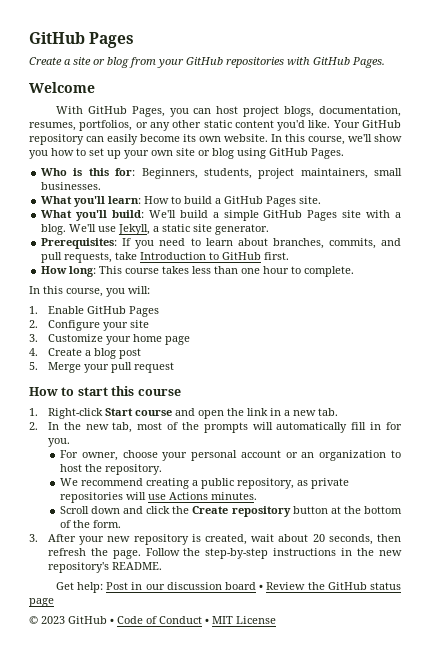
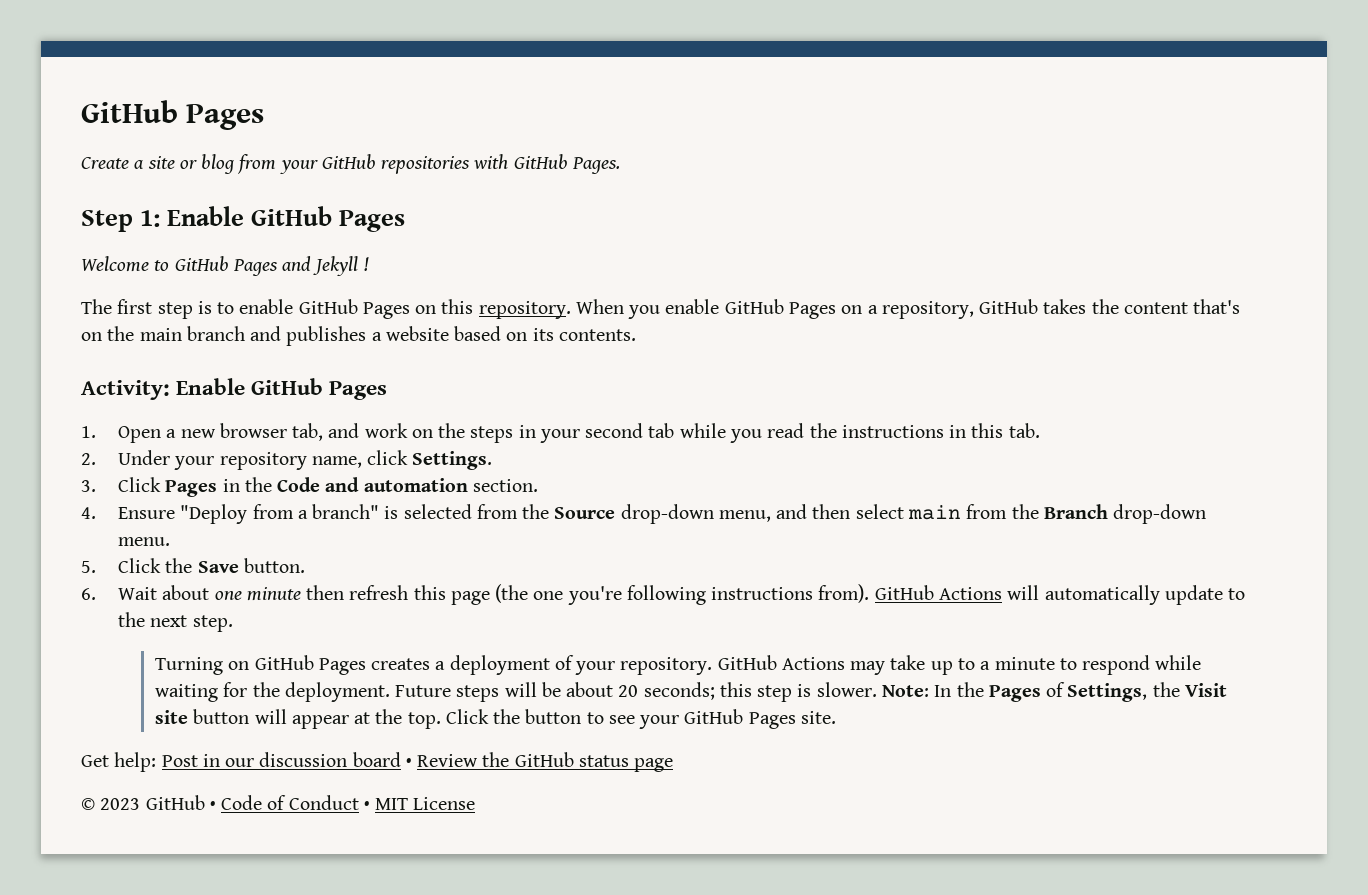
- Welcome
- With GitHub Pages, you can host project blogs, documentation, resumes, portfolios, or any other static content you'd like. Your GitHub repository can easily become its own website. In this course, we'll show you how to set up your own site or blog using GitHub Pages.
- Who is this for: Beginners, students, project maintainers, small businesses.
- What you'll learn: How to build a GitHub Pages site.
- What you'll build: We'll build a simple GitHub Pages site with a blog. We'll use Jekyll, a static site generator.
- Prerequisites: If you need to learn about branches, commits, and pull requests, take Introduction to GitHub first.
- How long: This course takes less than one hour to complete.
- In this course, you will:
- 1. Enable GitHub Pages
- 2. Configure your site
- 3. Customize your home page
- 4. Create a blog post
- 5. Merge your pull request
- How to start this course
- 1. Right-click Start course and open the link in a new tab.
- 2. In the new tab, most of the prompts will automatically fill in for you.
- For owner, choose your personal account or an organization to host the repository.
- We recommend creating a public repository, as private repositories will use Actions minutes.
- Scroll down and click the Create repository button at the bottom of the form.
- 3. After your new repository is created, wait about 20 seconds, then refresh the page. Follow the step-by-step instructions in the new repository's README.
+ Step 1: Enable GitHub Pages
+ Welcome to GitHub Pages and Jekyll !
+ The first step is to enable GitHub Pages on this repository. When you enable GitHub Pages on a repository, GitHub takes the content that's on the main branch and publishes a website based on its contents.
+ Activity: Enable GitHub Pages
+ 1. Open a new browser tab, and work on the steps in your second tab while you read the instructions in this tab.
+ 2. Under your repository name, click Settings.
+ 3. Click Pages in the Code and automation section.
+ 4. Ensure "Deploy from a branch" is selected from the Source drop-down menu, and then select main from the Branch drop-down menu.
+ 5. Click the Save button.
+ 6. Wait about one minute then refresh this page (the one you're following instructions from). GitHub Actions will automatically update to the next step.
+ Turning on GitHub Pages creates a deployment of your repository. GitHub Actions may take up to a minute to respond while waiting for the deployment. Future steps will be about 20 seconds; this step is slower. Note: In the Pages of Settings, the Visit site button will appear at the top. Click the button to see your GitHub Pages site.

